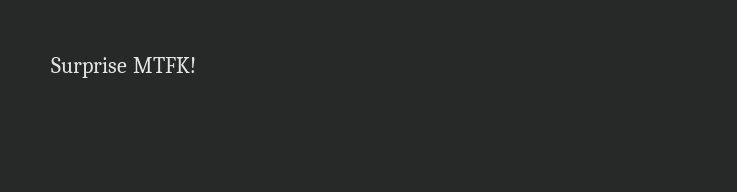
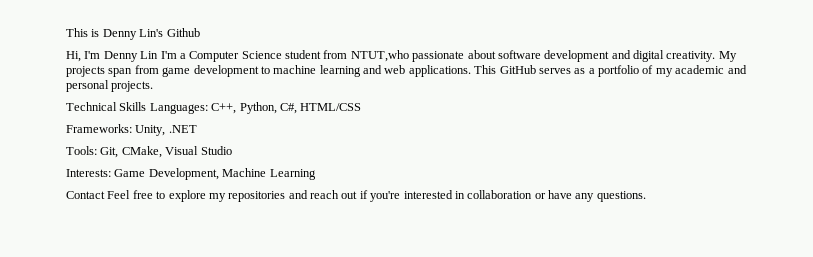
- Surprise MTFK!
+ This is Denny Lin's Github
+ Hi, I'm Denny Lin I'm a Computer Science student from NTUT,who passionate about software development and digital creativity. My projects span from game development to machine learning and web applications. This GitHub serves as a portfolio of my academic and personal projects.
+ Technical Skills Languages: C++, Python, C#, HTML/CSS
+ Frameworks: Unity, .NET
+ Tools: Git, CMake, Visual Studio
+ Interests: Game Development, Machine Learning
+ Contact Feel free to explore my repositories and reach out if you're interested in collaboration or have any questions.

